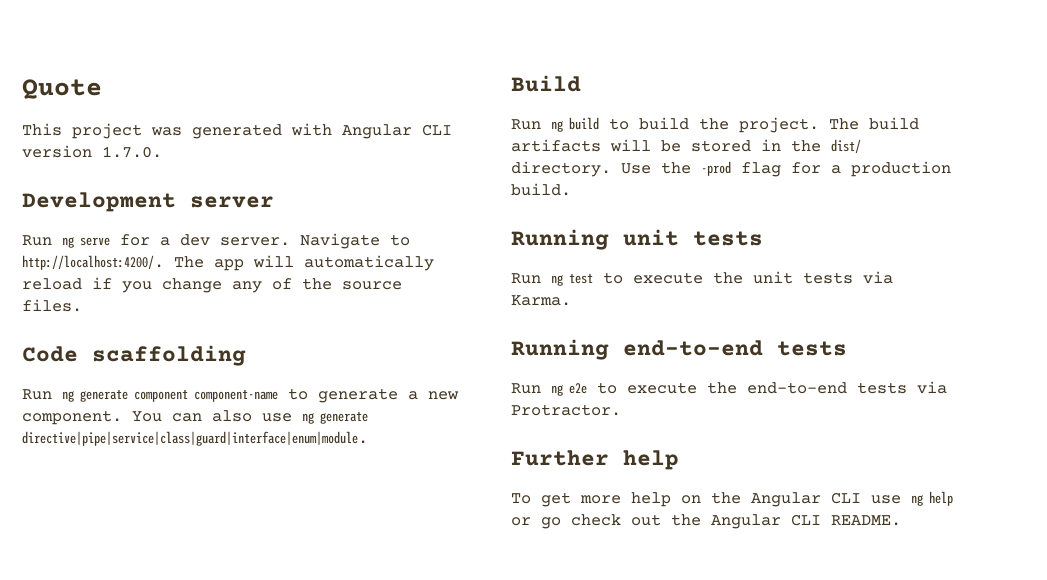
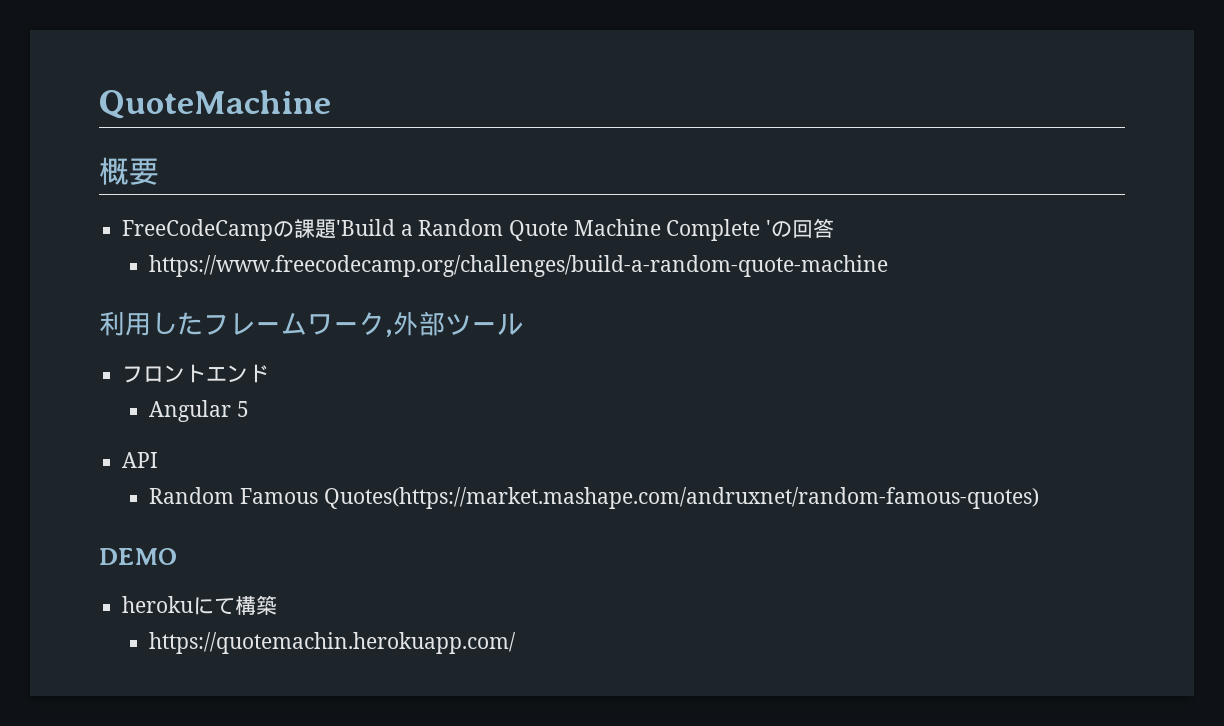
- Quote
- This project was generated with Angular CLI version 1.7.0.
- Development server
- Run ng serve for a dev server. Navigate to http://localhost:4200/. The app will automatically reload if you change any of the source files.
- Code scaffolding
- Run ng generate component component-name to generate a new component. You can also use ng generate directive|pipe|service|class|guard|interface|enum|module.
- Build
- Run ng build to build the project. The build artifacts will be stored in the dist/ directory. Use the -prod flag for a production build.
- Running unit tests
- Run ng test to execute the unit tests via Karma.
- Running end-to-end tests
- Run ng e2e to execute the end-to-end tests via Protractor.
- Further help
- To get more help on the Angular CLI use ng help or go check out the Angular CLI README.
+ QuoteMachine
+ 概要
+ FreeCodeCampの課題'Build a Random Quote Machine Complete 'の回答
+ https://www.freecodecamp.org/challenges/build-a-random-quote-machine
+ 利用したフレームワーク,外部ツール
+ フロントエンド
+ Angular 5
+ API
+ Random Famous Quotes(https://market.mashape.com/andruxnet/random-famous-quotes)
+ DEMO
+ herokuにて構築
+ https://quotemachin.herokuapp.com/

